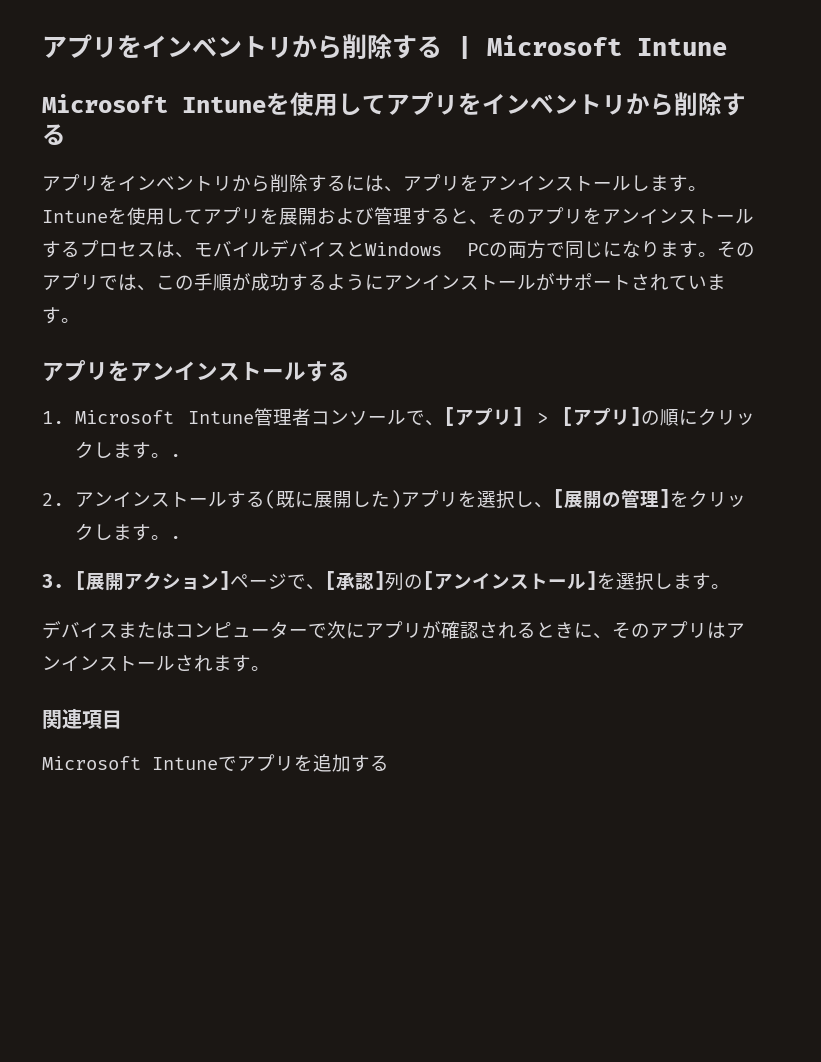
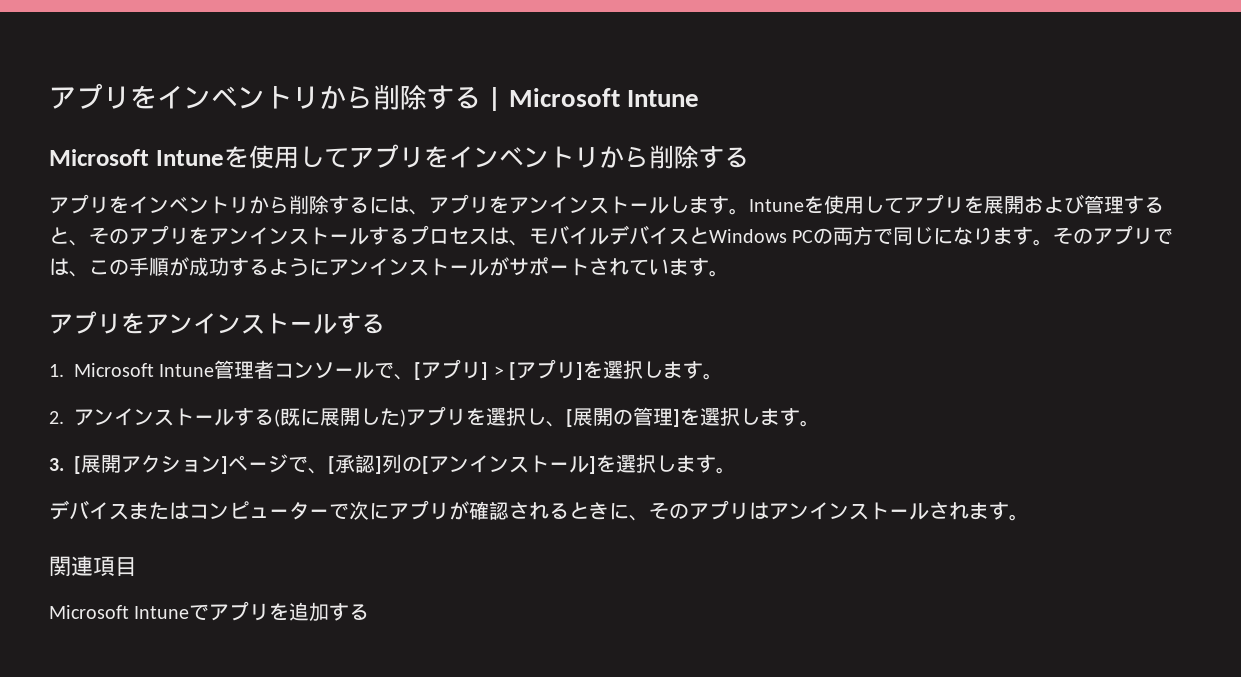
- 1. Microsoft Intune管理者コンソールで、[アプリ] > [アプリ]の順にクリックします。.
+ 1. Microsoft Intune管理者コンソールで、[アプリ] > [アプリ]を選択します。
- 2.アンインストールする(既に展開した)アプリを選択し、[展開の管理]をクリックします。.
+ 2.アンインストールする(既に展開した)アプリを選択し、[展開の管理]を選択します。

